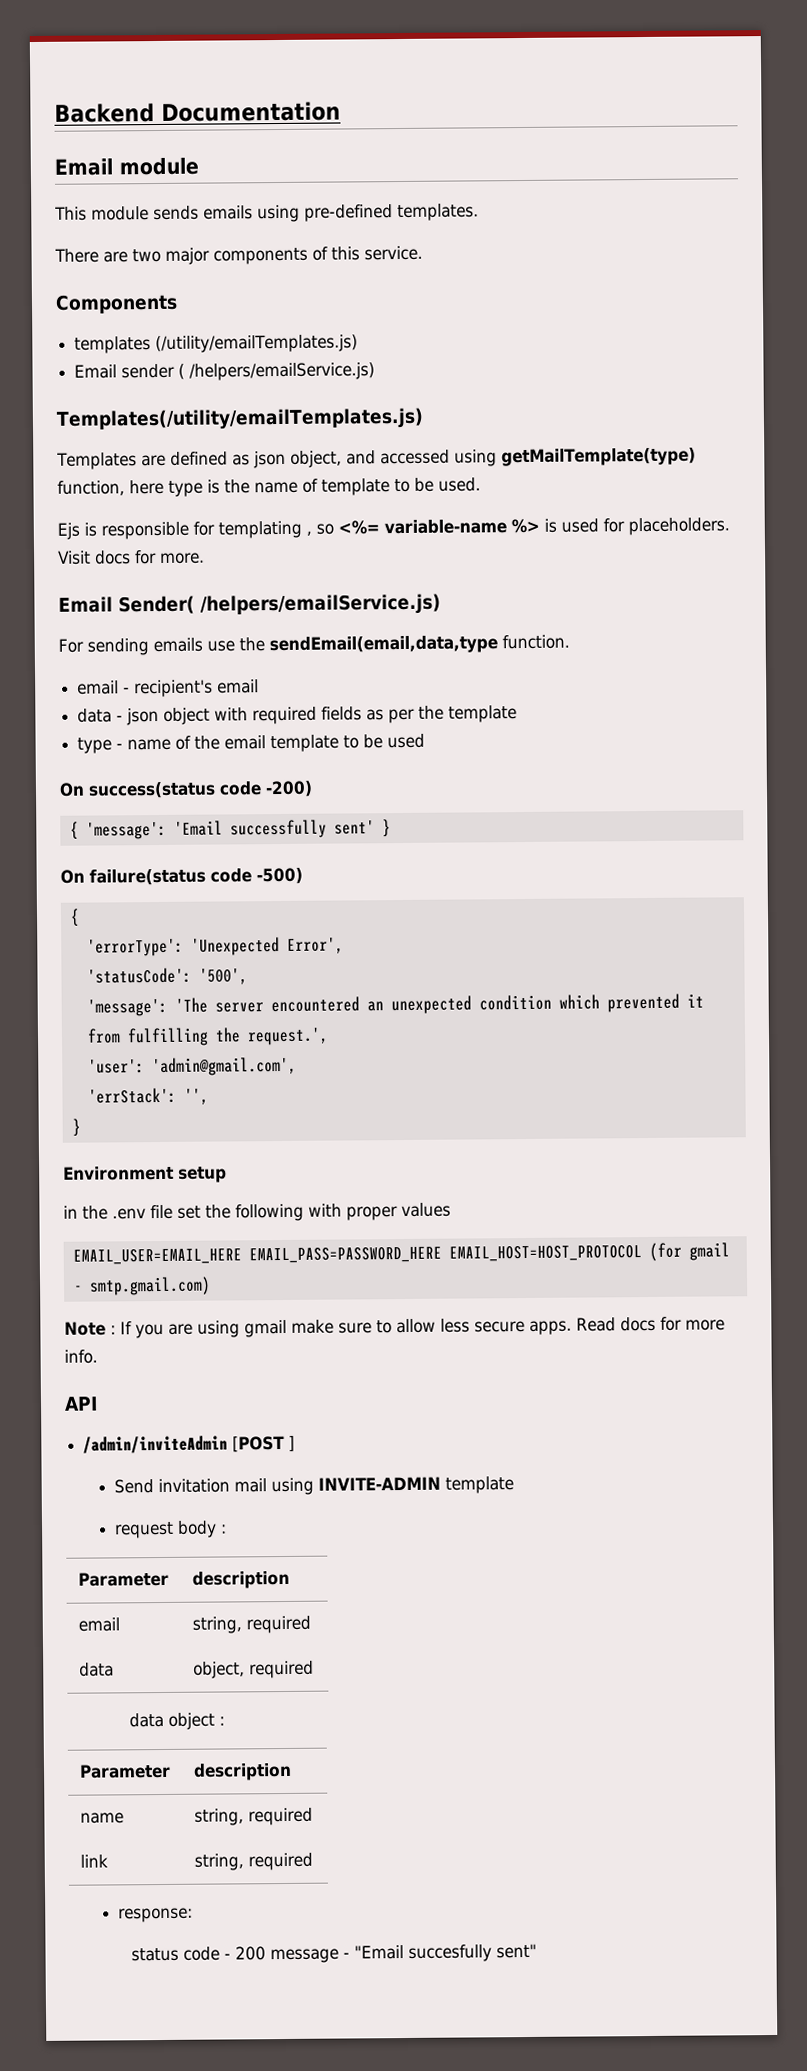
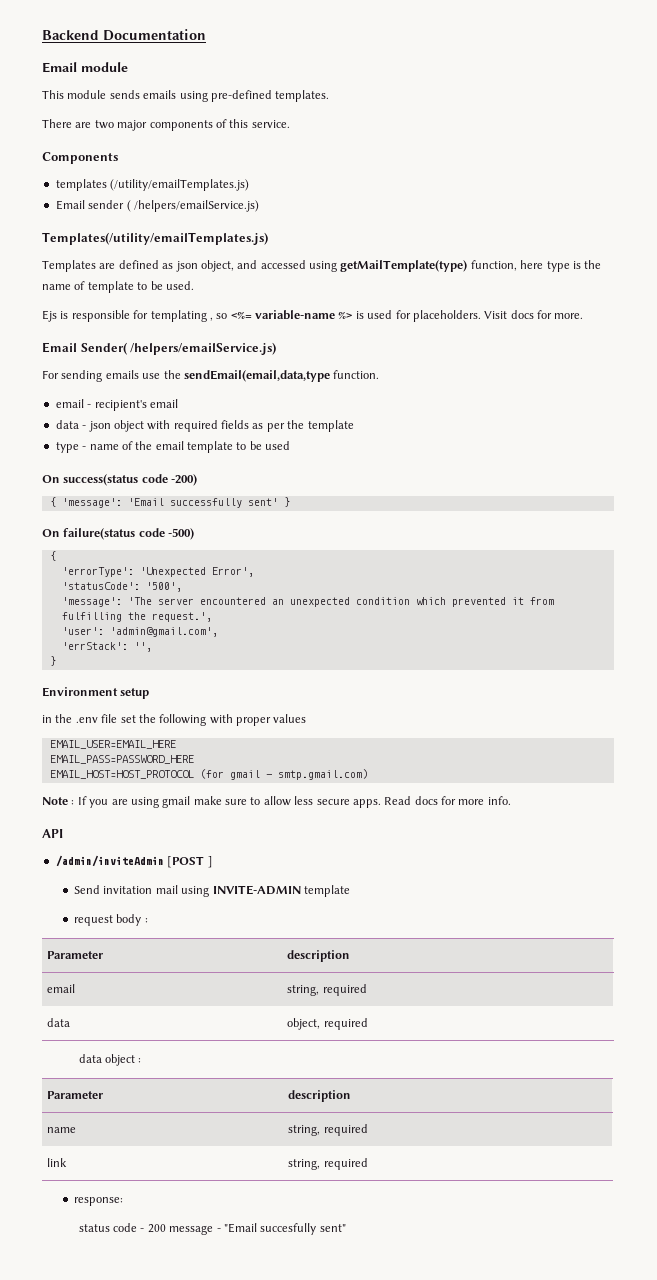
- EMAIL_USER=EMAIL_HERE EMAIL_PASS=PASSWORD_HERE EMAIL_HOST=HOST_PROTOCOL (for gmail - smtp.gmail.com)
+ EMAIL_USER=EMAIL_HERE
+ EMAIL_PASS=PASSWORD_HERE
+ EMAIL_HOST=HOST_PROTOCOL (for gmail - smtp.gmail.com)

